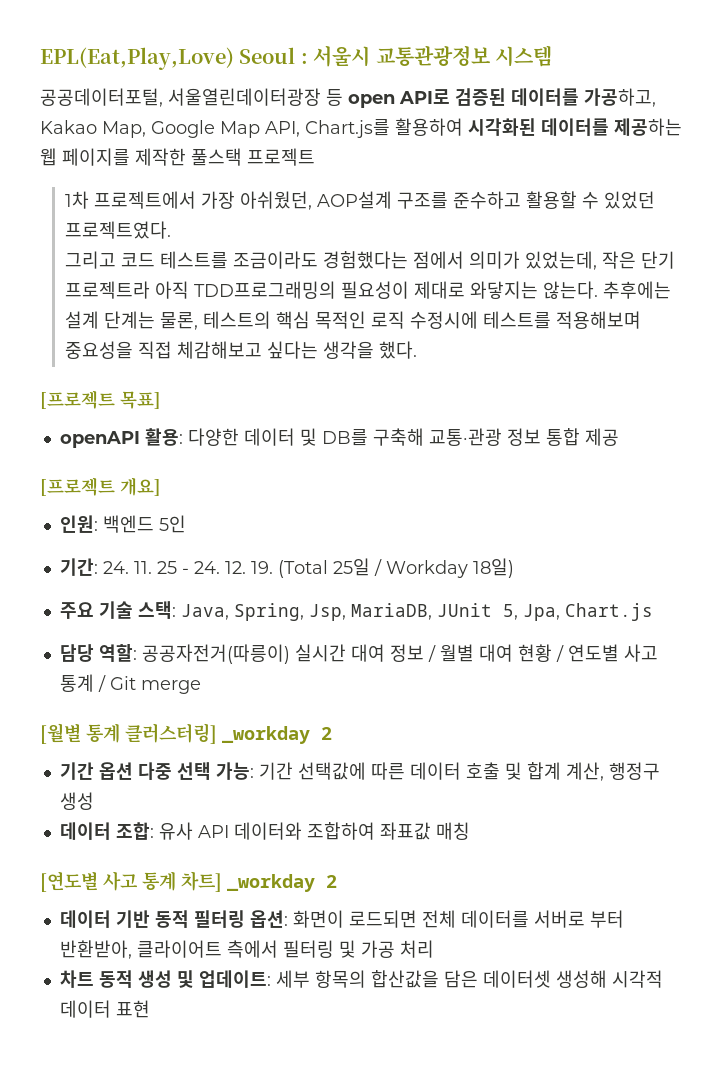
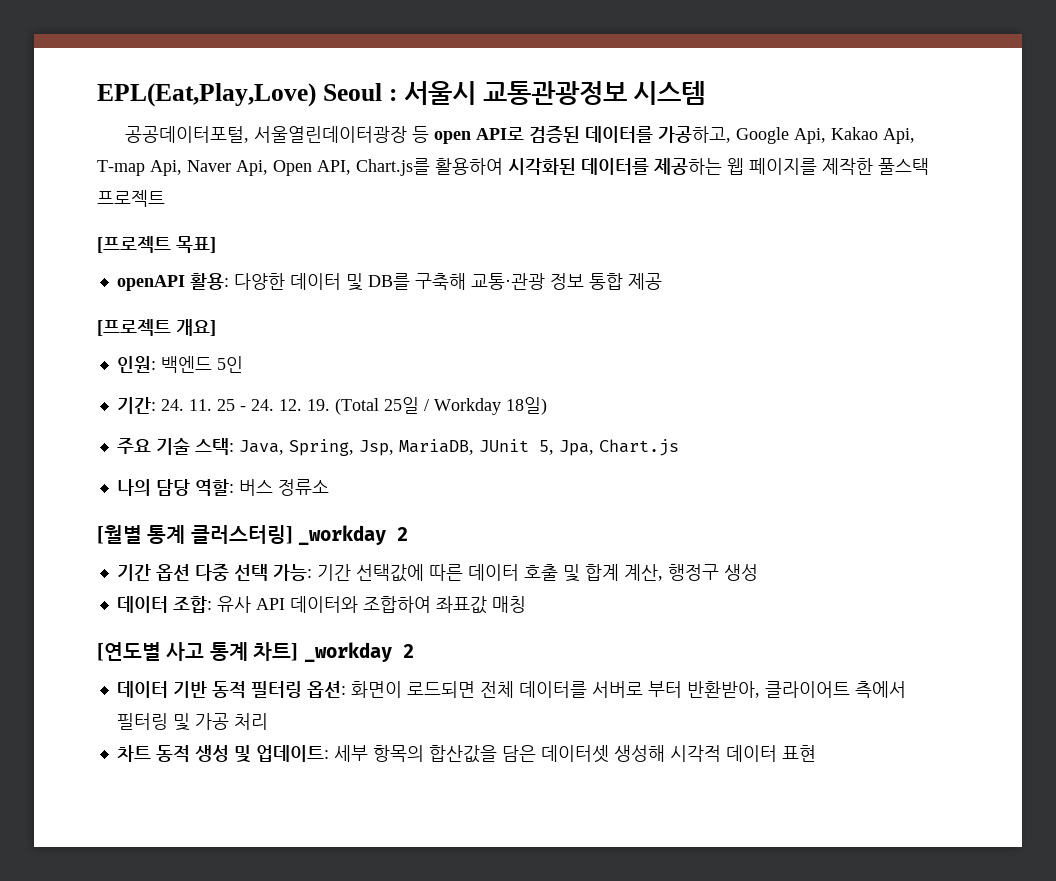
- 공공데이터포털, 서울열린데이터광장 등 open API로 검증된 데이터를 가공하고, Kakao Map, Google Map API, Chart.js를 활용하여 시각화된 데이터를 제공하는 웹 페이지를 제작한 풀스택 프로젝트
+ 공공데이터포털, 서울열린데이터광장 등 open API로 검증된 데이터를 가공하고, Google Api, Kakao Api, T-map Api, Naver Api, Open API, Chart.js를 활용하여 시각화된 데이터를 제공하는 웹 페이지를 제작한 풀스택 프로젝트
- 1차 프로젝트에서 가장 아쉬웠던, AOP설계 구조를 준수하고 활용할 수 있었던 프로젝트였다.
- 그리고 코드 테스트를 조금이라도 경험했다는 점에서 의미가 있었는데, 작은 단기 프로젝트라 아직 TDD프로그래밍의 필요성이 제대로 와닿지는 않는다. 추후에는 설계 단계는 물론, 테스트의 핵심 목적인 로직 수정시에 테스트를 적용해보며 중요성을 직접 체감해보고 싶다는 생각을 했다.
- 담당 역할: 공공자전거(따릉이) 실시간 대여 정보 / 월별 대여 현황 / 연도별 사고 통계 / Git merge
+ 나의 담당 역할: 버스 정류소

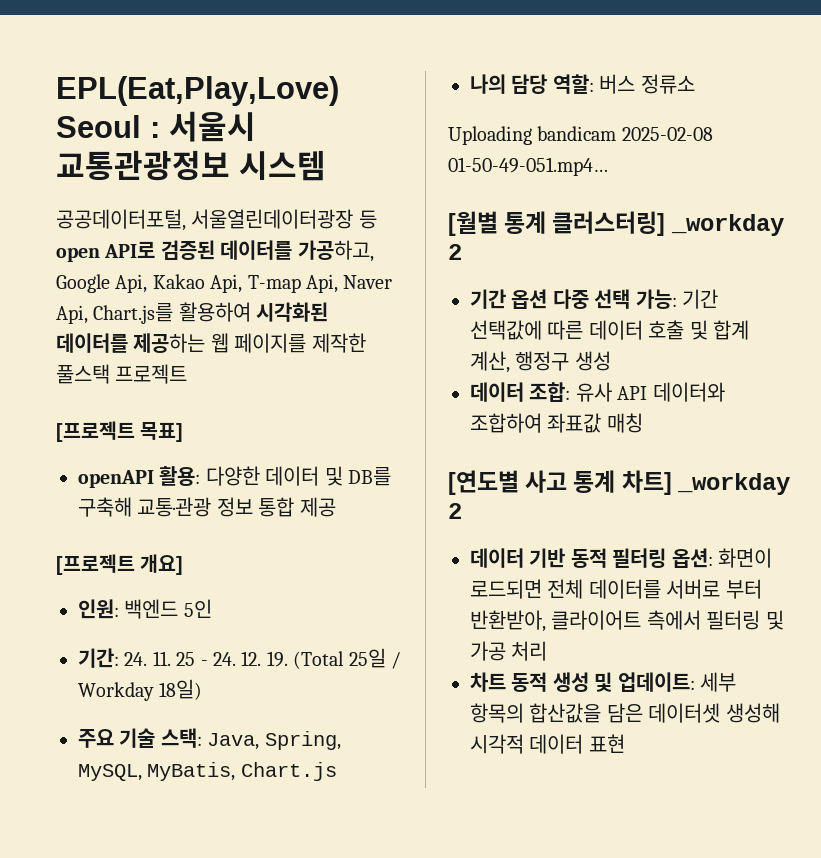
- 공공데이터포털, 서울열린데이터광장 등 open API로 검증된 데이터를 가공하고, Google Api, Kakao Api, T-map Api, Naver Api, Open API, Chart.js를 활용하여 시각화된 데이터를 제공하는 웹 페이지를 제작한 풀스택 프로젝트
+ 공공데이터포털, 서울열린데이터광장 등 open API로 검증된 데이터를 가공하고, Google Api, Kakao Api, T-map Api, Naver Api, Chart.js를 활용하여 시각화된 데이터를 제공하는 웹 페이지를 제작한 풀스택 프로젝트
- 주요 기술 스택: Java, Spring, Jsp, MariaDB, JUnit 5, Jpa, Chart.js
+ 주요 기술 스택: Java, Spring, MySQL, MyBatis, Chart.js
+ Uploading bandicam 2025-02-08 01-50-49-051.mp4…

